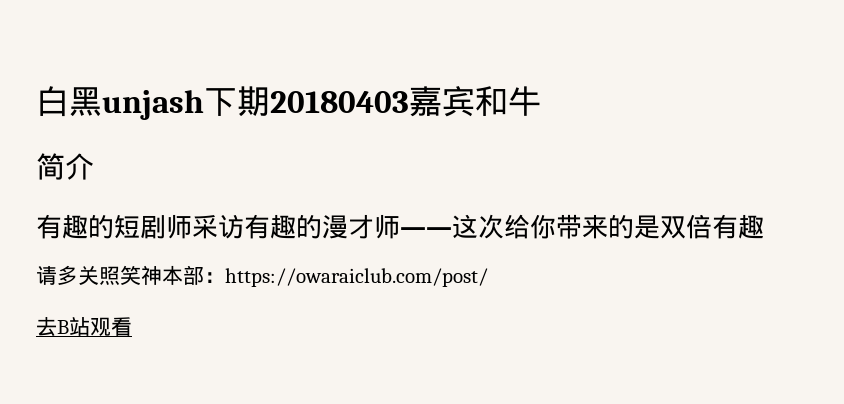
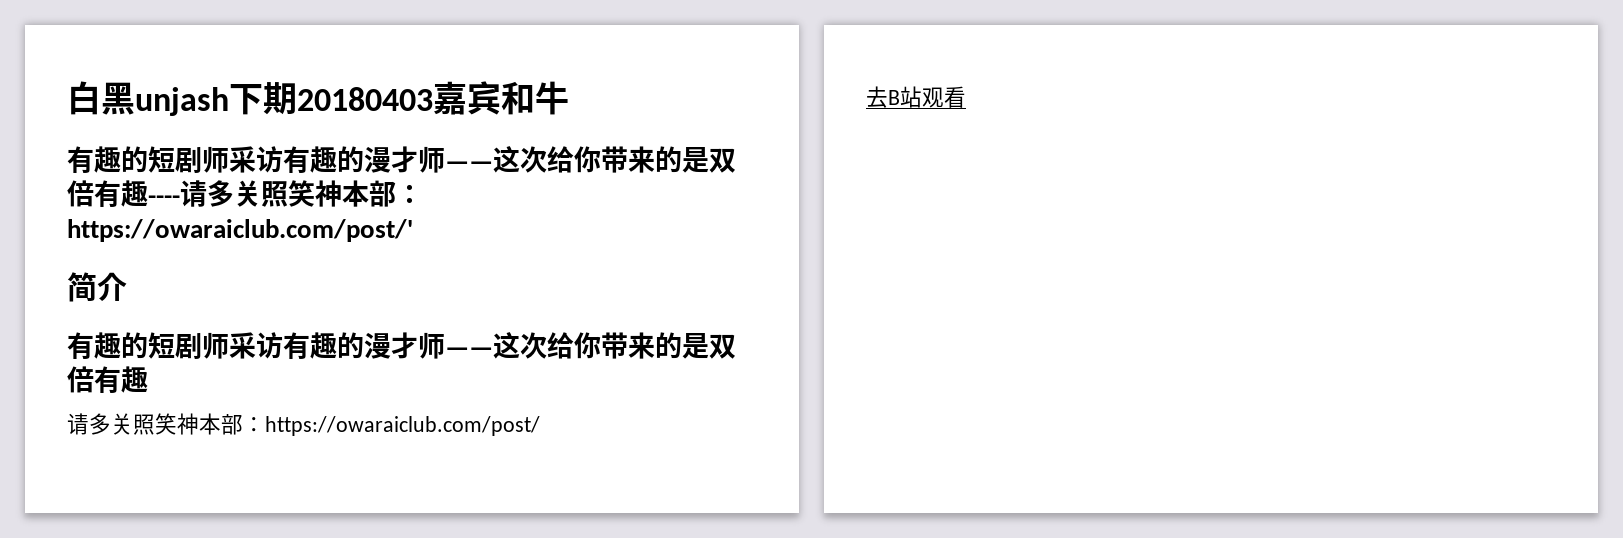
+ 有趣的短剧师采访有趣的漫才师——这次给你带来的是双倍有趣----请多关照笑神本部：https://owaraiclub.com/post/'

